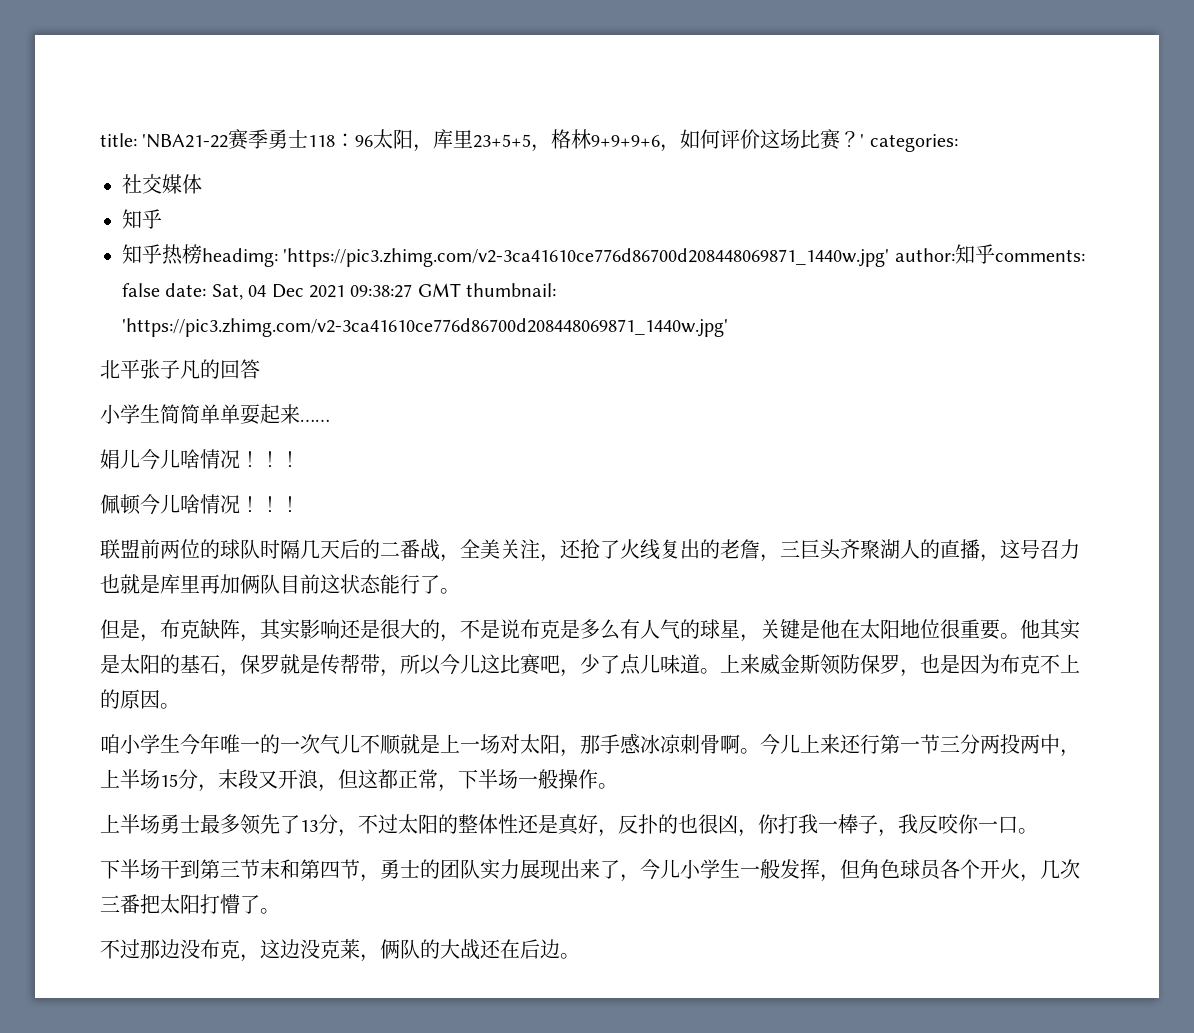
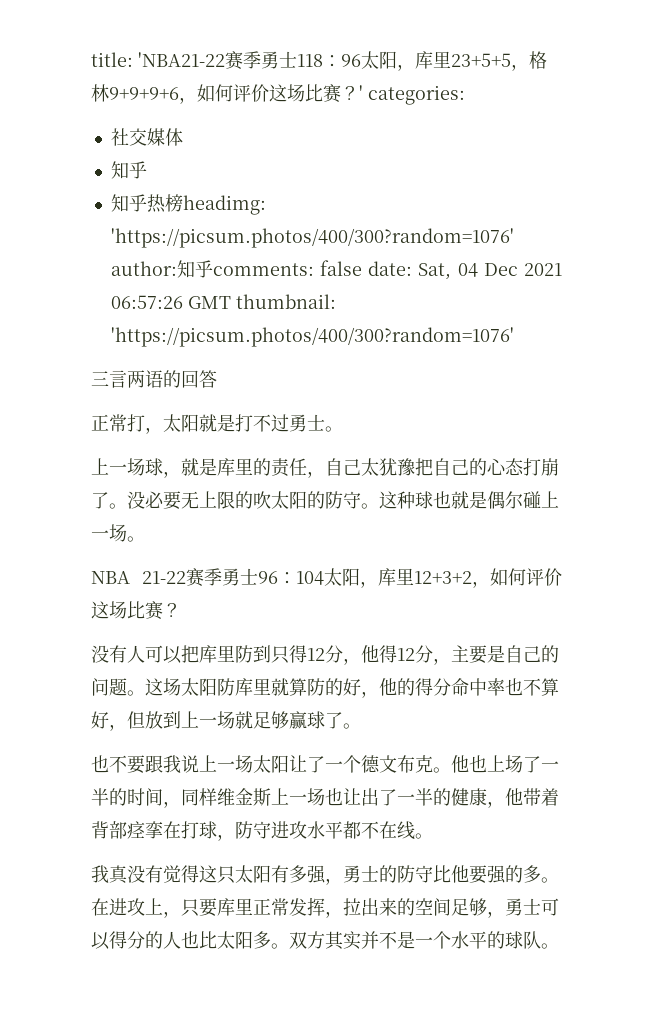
- 知乎热榜headimg: 'https://pic3.zhimg.com/v2-3ca41610ce776d86700d208448069871_1440w.jpg' author:知乎comments: false date: Sat, 04 Dec 2021 09:38:27 GMT thumbnail: 'https://pic3.zhimg.com/v2-3ca41610ce776d86700d208448069871_1440w.jpg'
- 北平张子凡的回答
- 小学生简简单单耍起来……
- 娟儿今儿啥情况！！！
- 佩顿今儿啥情况！！！
- 联盟前两位的球队时隔几天后的二番战，全美关注，还抢了火线复出的老詹，三巨头齐聚湖人的直播，这号召力也就是库里再加俩队目前这状态能行了。
- 但是，布克缺阵，其实影响还是很大的，不是说布克是多么有人气的球星，关键是他在太阳地位很重要。他其实是太阳的基石，保罗就是传帮带，所以今儿这比赛吧，少了点儿味道。上来威金斯领防保罗，也是因为布克不上的原因。
- 咱小学生今年唯一的一次气儿不顺就是上一场对太阳，那手感冰凉刺骨啊。今儿上来还行第一节三分两投两中，上半场15分，末段又开浪，但这都正常，下半场一般操作。
- 上半场勇士最多领先了13分，不过太阳的整体性还是真好，反扑的也很凶，你打我一棒子，我反咬你一口。
- 下半场干到第三节末和第四节，勇士的团队实力展现出来了，今儿小学生一般发挥，但角色球员各个开火，几次三番把太阳打懵了。
- 不过那边没布克，这边没克莱，俩队的大战还在后边。
+ 知乎热榜headimg: 'https://picsum.photos/400/300?random=1076' author:知乎comments: false date: Sat, 04 Dec 2021 06:57:26 GMT thumbnail: 'https://picsum.photos/400/300?random=1076'
+ 三言两语的回答
+ 正常打，太阳就是打不过勇士。
+ 上一场球，就是库里的责任，自己太犹豫把自己的心态打崩了。没必要无上限的吹太阳的防守。这种球也就是偶尔碰上一场。
+ NBA 21-22赛季勇士96：104太阳，库里12+3+2，如何评价这场比赛？
+ 没有人可以把库里防到只得12分，他得12分，主要是自己的问题。这场太阳防库里就算防的好，他的得分命中率也不算好，但放到上一场就足够赢球了。
+ 也不要跟我说上一场太阳让了一个德文布克。他也上场了一半的时间，同样维金斯上一场也让出了一半的健康，他带着背部痉挛在打球，防守进攻水平都不在线。
+ 我真没有觉得这只太阳有多强，勇士的防守比他要强的多。在进攻上，只要库里正常发挥，拉出来的空间足够，勇士可以得分的人也比太阳多。双方其实并不是一个水平的球队。

